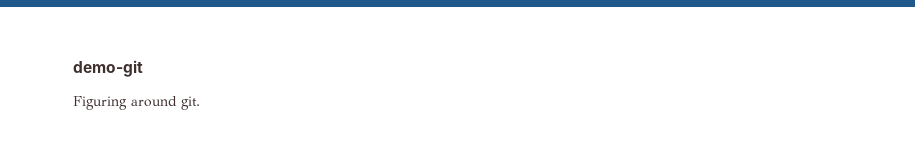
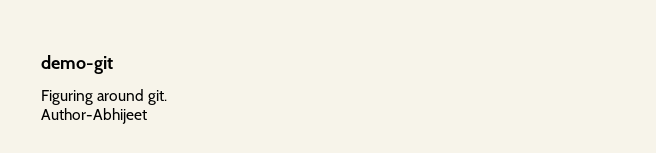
+ Author-Abhijeet

